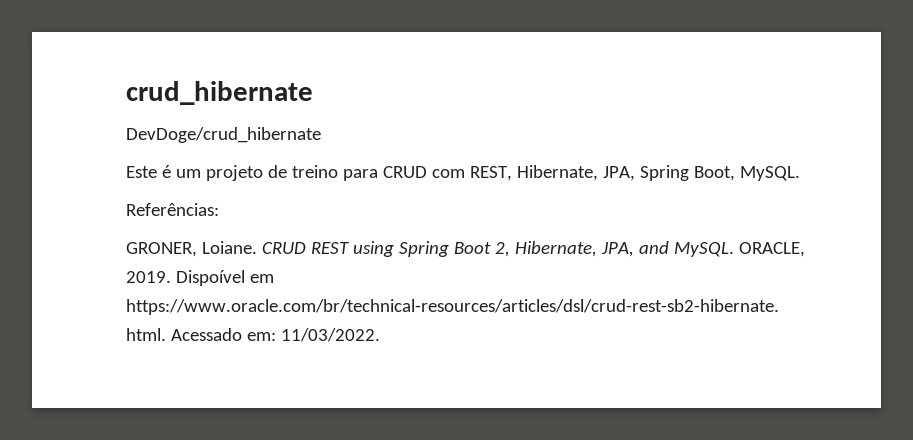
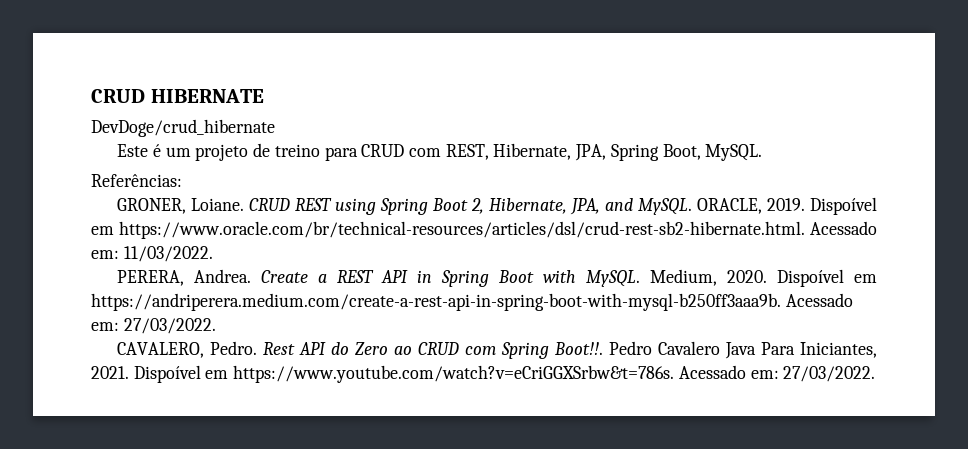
- crud_hibernate
+ CRUD HIBERNATE
+ PERERA, Andrea. Create a REST API in Spring Boot with MySQL. Medium, 2020. Dispoível em https://andriperera.medium.com/create-a-rest-api-in-spring-boot-with-mysql-b250ff3aaa9b. Acessado em: 27/03/2022.
+ CAVALERO, Pedro. Rest API do Zero ao CRUD com Spring Boot!!. Pedro Cavalero Java Para Iniciantes, 2021. Dispoível em https://www.youtube.com/watch?v=eCriGGXSrbw&t=786s. Acessado em: 27/03/2022.

